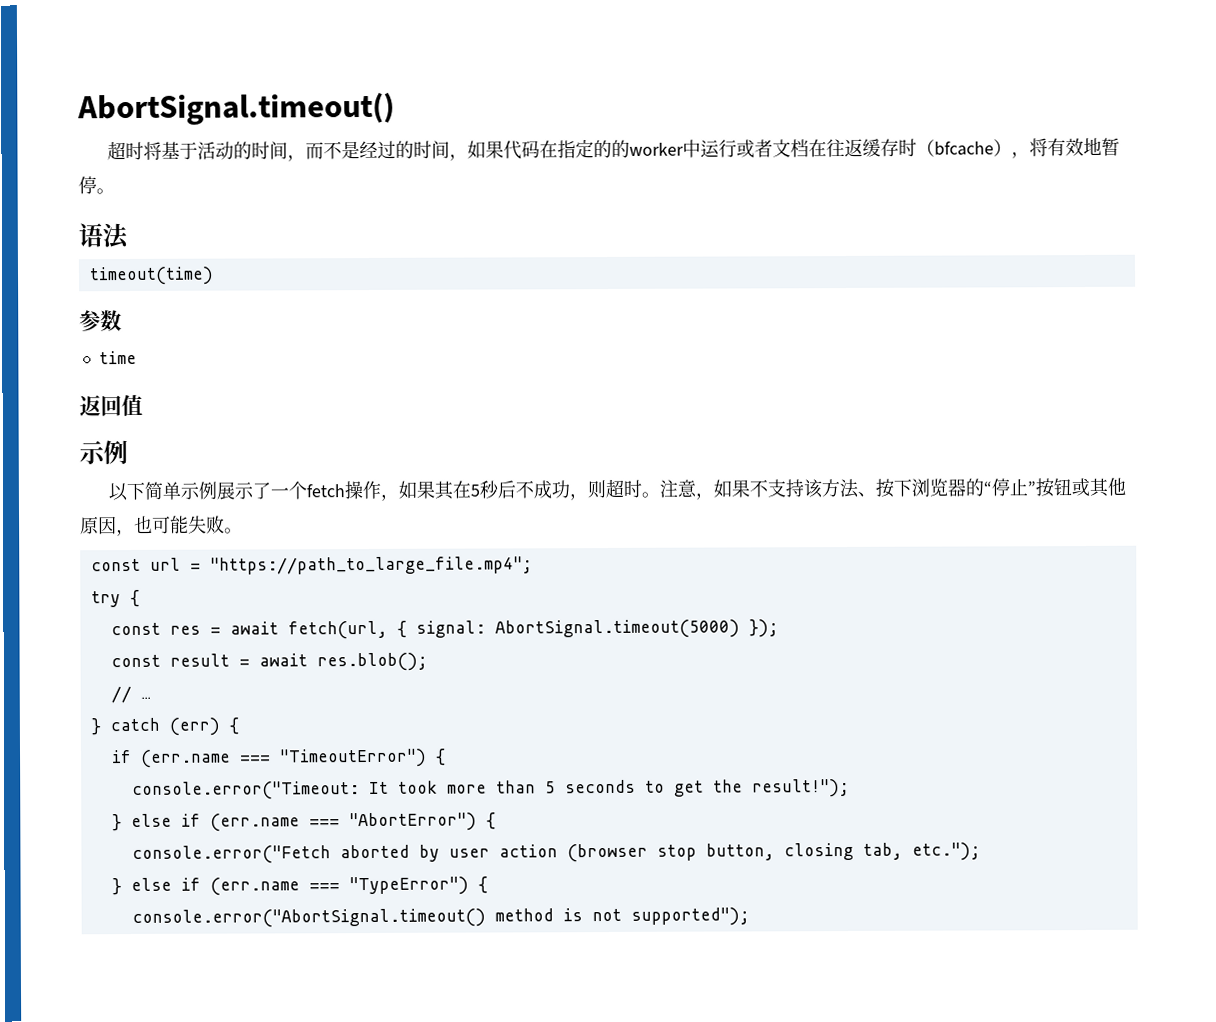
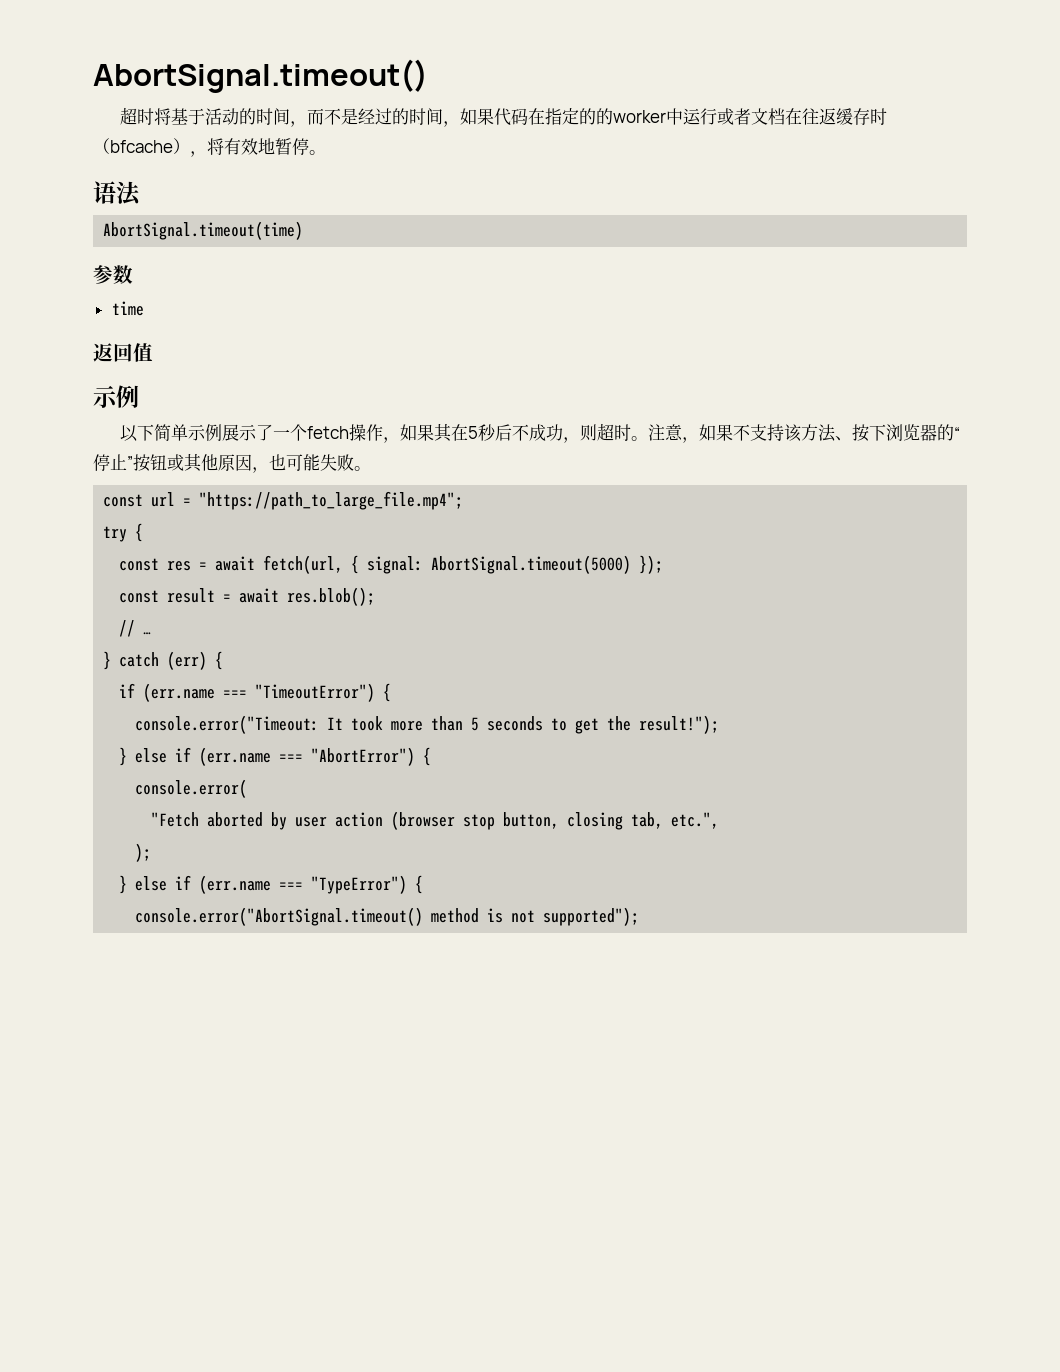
- timeout(time)
+ AbortSignal.timeout(time)
- console.error("Fetch aborted by user action (browser stop button, closing tab, etc.");
+ console.error(
+ "Fetch aborted by user action (browser stop button, closing tab, etc.",
+ );

